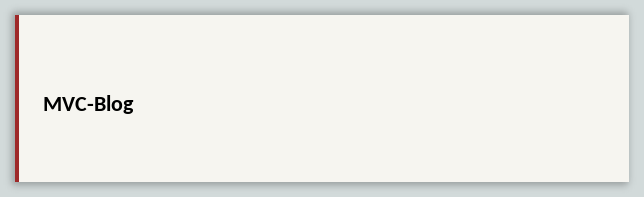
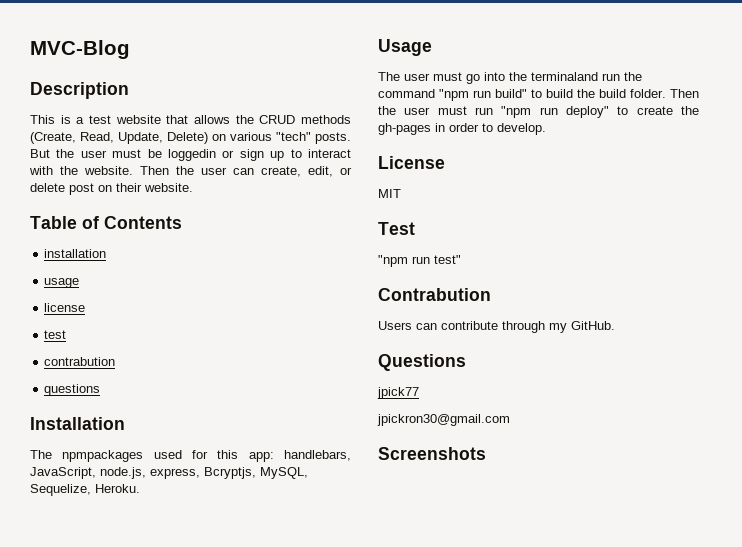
+ Description
+ This is a test website that allows the CRUD methods (Create, Read, Update, Delete) on various "tech" posts. But the user must be loggedin or sign up to interact with the website. Then the user can create, edit, or delete post on their website.
+ Table of Contents
+ installation
+ usage
+ license
+ test
+ contrabution
+ questions
+ Installation
+ The npmpackages used for this app: handlebars, JavaScript, node.js, express, Bcryptjs, MySQL, Sequelize, Heroku.
+ Usage
+ The user must go into the terminaland run the command "npm run build" to build the build folder. Then the user must run "npm run deploy" to create the gh-pages in order to develop.
+ License
+ MIT
+ Test
+ "npm run test"
+ Contrabution
+ Users can contribute through my GitHub.
+ Questions
+ jpick77
+ jpickron30@gmail.com
+ Screenshots

